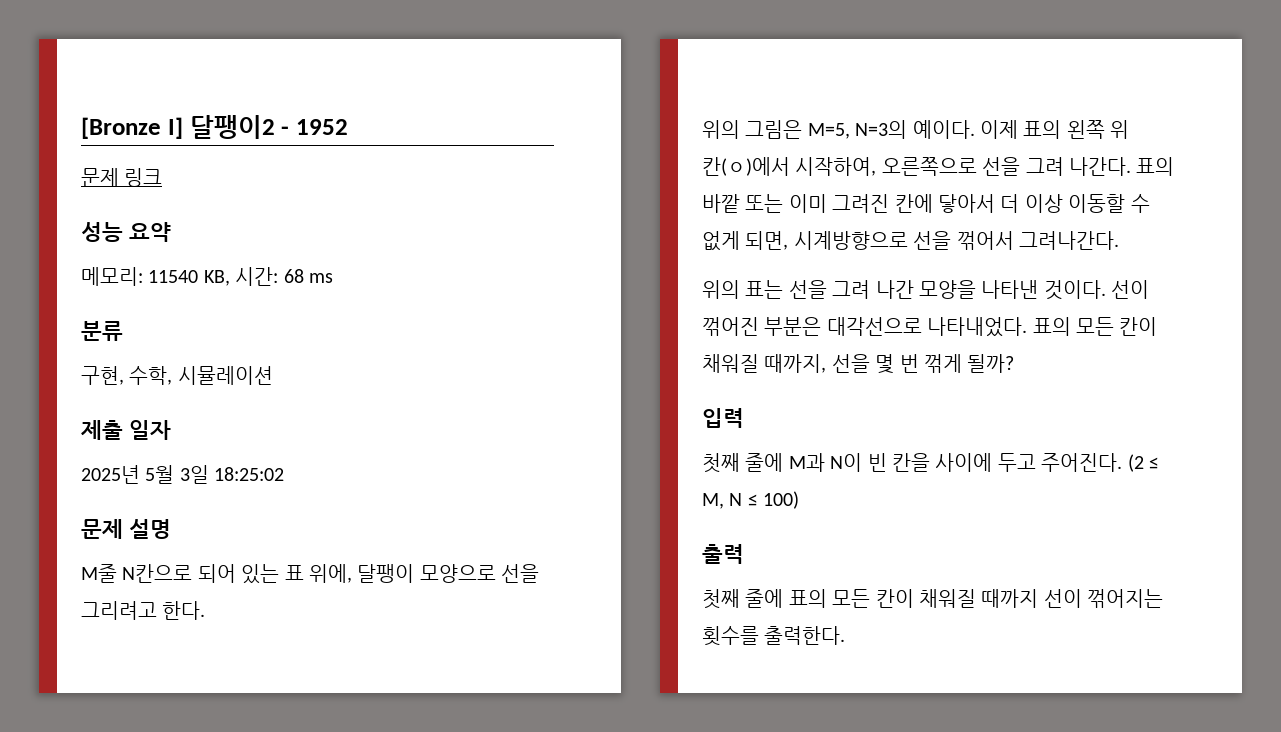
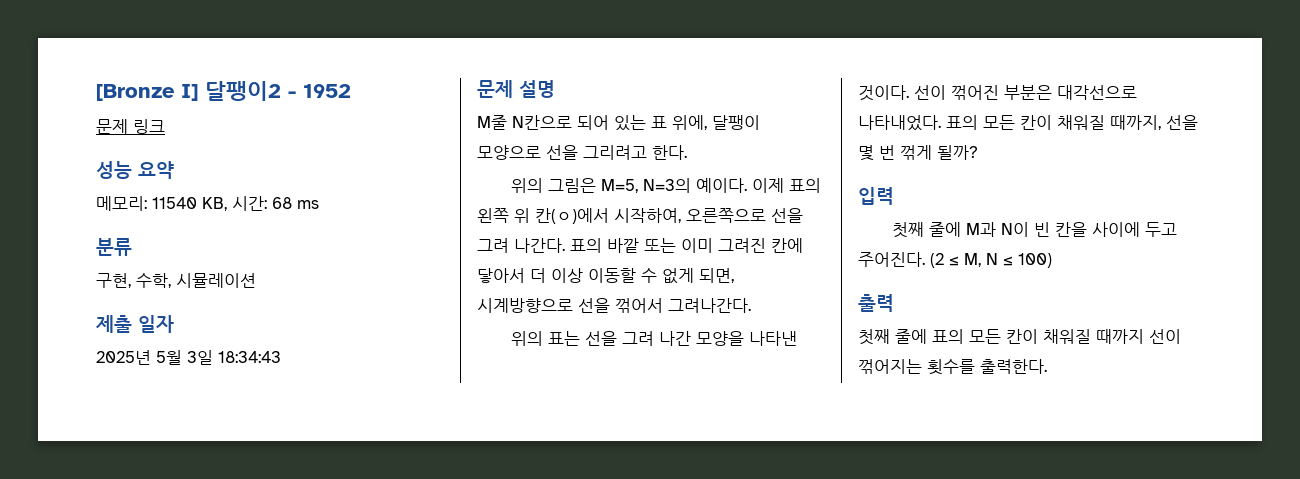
- 2025년 5월 3일 18:25:02
+ 2025년 5월 3일 18:34:43

